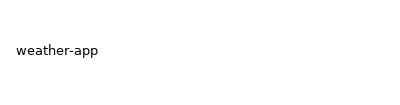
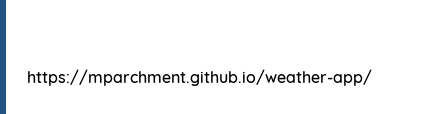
- weather-app
+ https://mparchment.github.io/weather-app/

